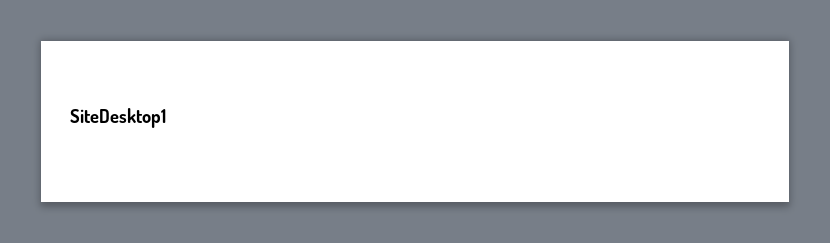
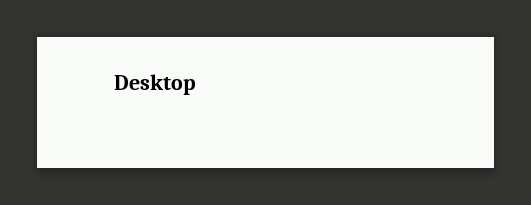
- SiteDesktop1
+ Desktop

